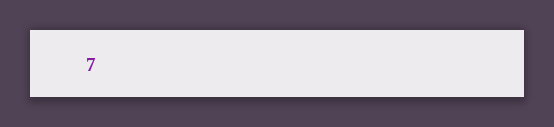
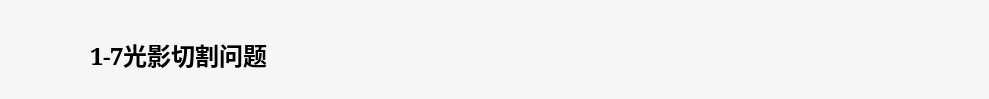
- 7
+ 1-7光影切割问题

